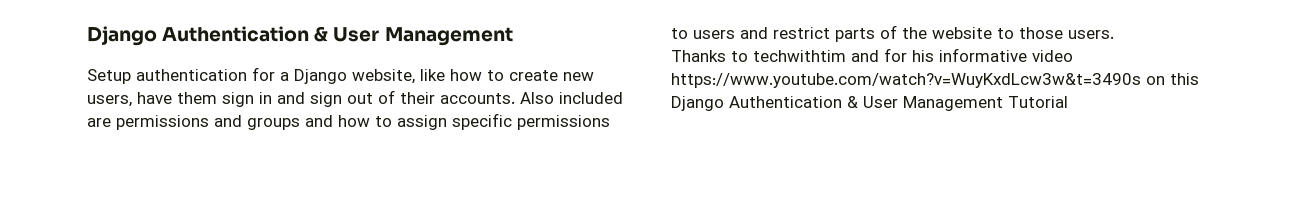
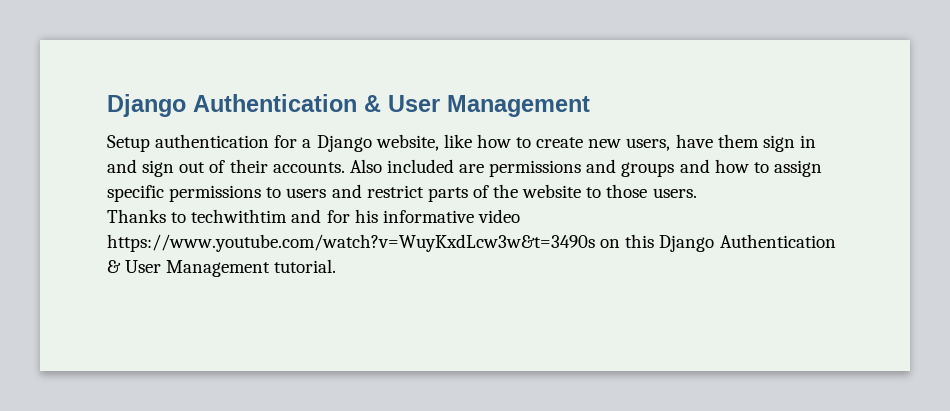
- Thanks to techwithtim and for his informative video https://www.youtube.com/watch?v=WuyKxdLcw3w&t=3490s on this Django Authentication & User Management Tutorial
+ Thanks to techwithtim and for his informative video https://www.youtube.com/watch?v=WuyKxdLcw3w&t=3490s on this Django Authentication & User Management tutorial.

